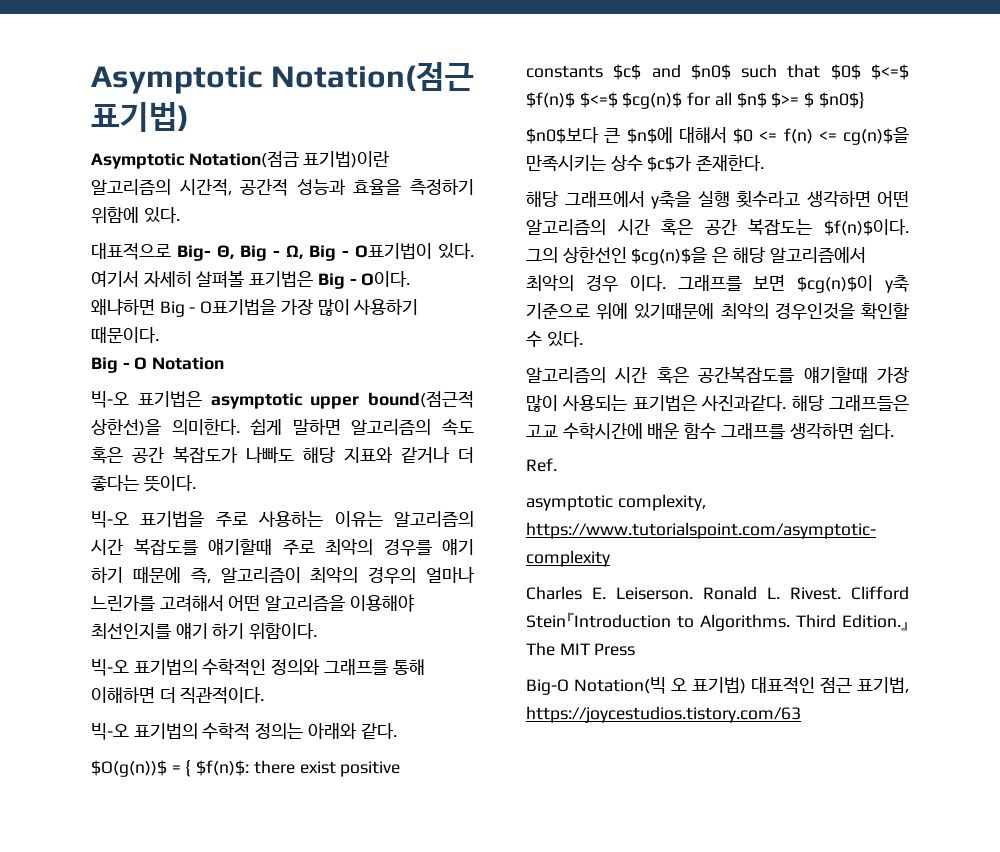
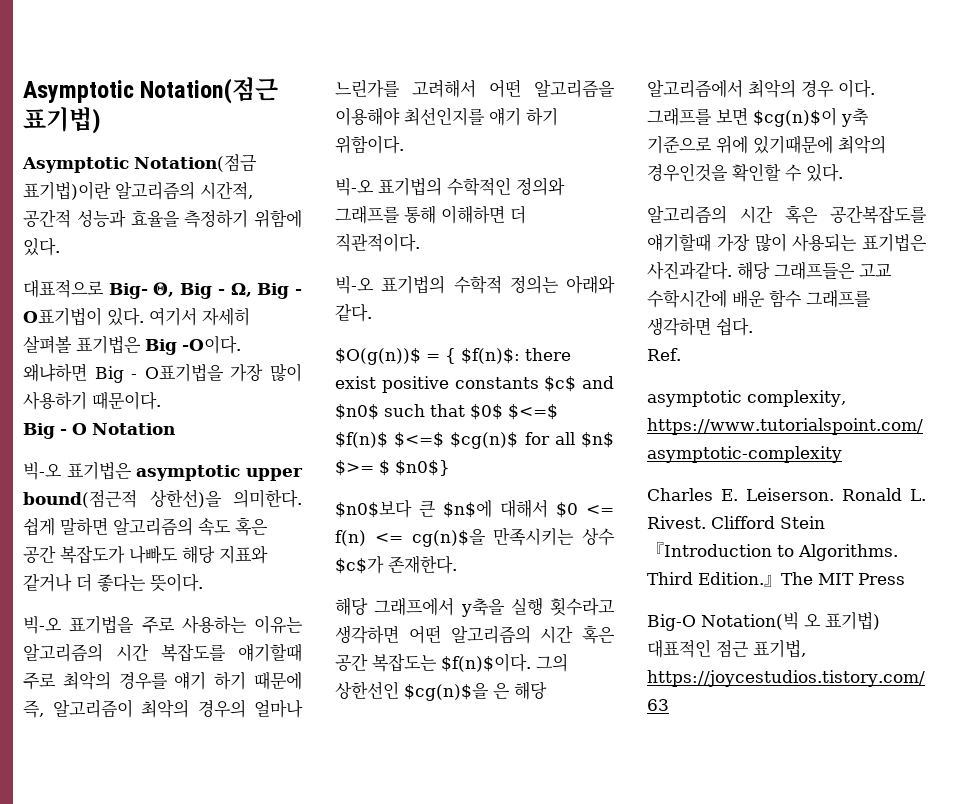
- 여기서 자세히 살펴볼 표기법은 Big - O이다. 왜냐하면 Big - O표기법을 가장 많이 사용하기 때문이다.
+ 여기서 자세히 살펴볼 표기법은 Big -O이다. 왜냐하면 Big - O표기법을 가장 많이 사용하기 때문이다.

